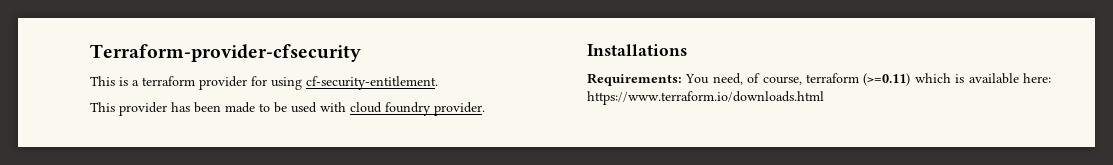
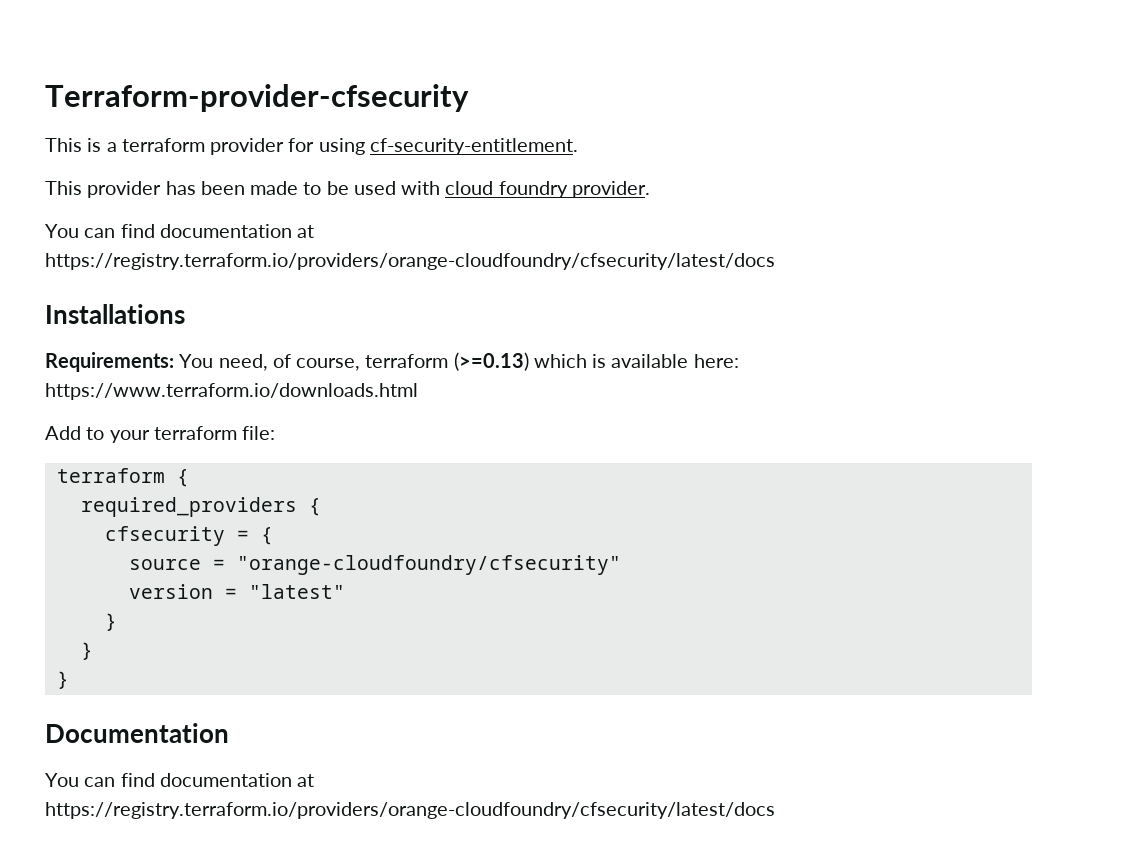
  This provider has been made to be used with cloud foundry provider.
+ You can find documentation at https://registry.terraform.io/providers/orange-cloudfoundry/cfsecurity/latest/docs
- Requirements: You need, of course, terraform (>=0.11) which is available here: https://www.terraform.io/downloads.html
+ Requirements: You need, of course, terraform (>=0.13) which is available here: https://www.terraform.io/downloads.html
+ Add to your terraform file:
+ terraform {
+ required_providers {
+ cfsecurity = {
+ source = "orange-cloudfoundry/cfsecurity"
+ version = "latest"
+ }
+ }
+ }
+ Documentation
+ You can find documentation at https://registry.terraform.io/providers/orange-cloudfoundry/cfsecurity/latest/docs

